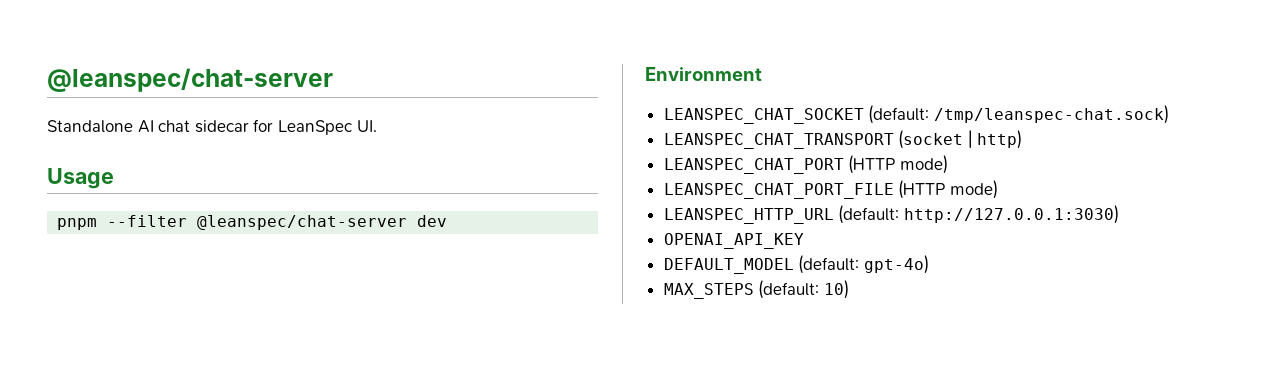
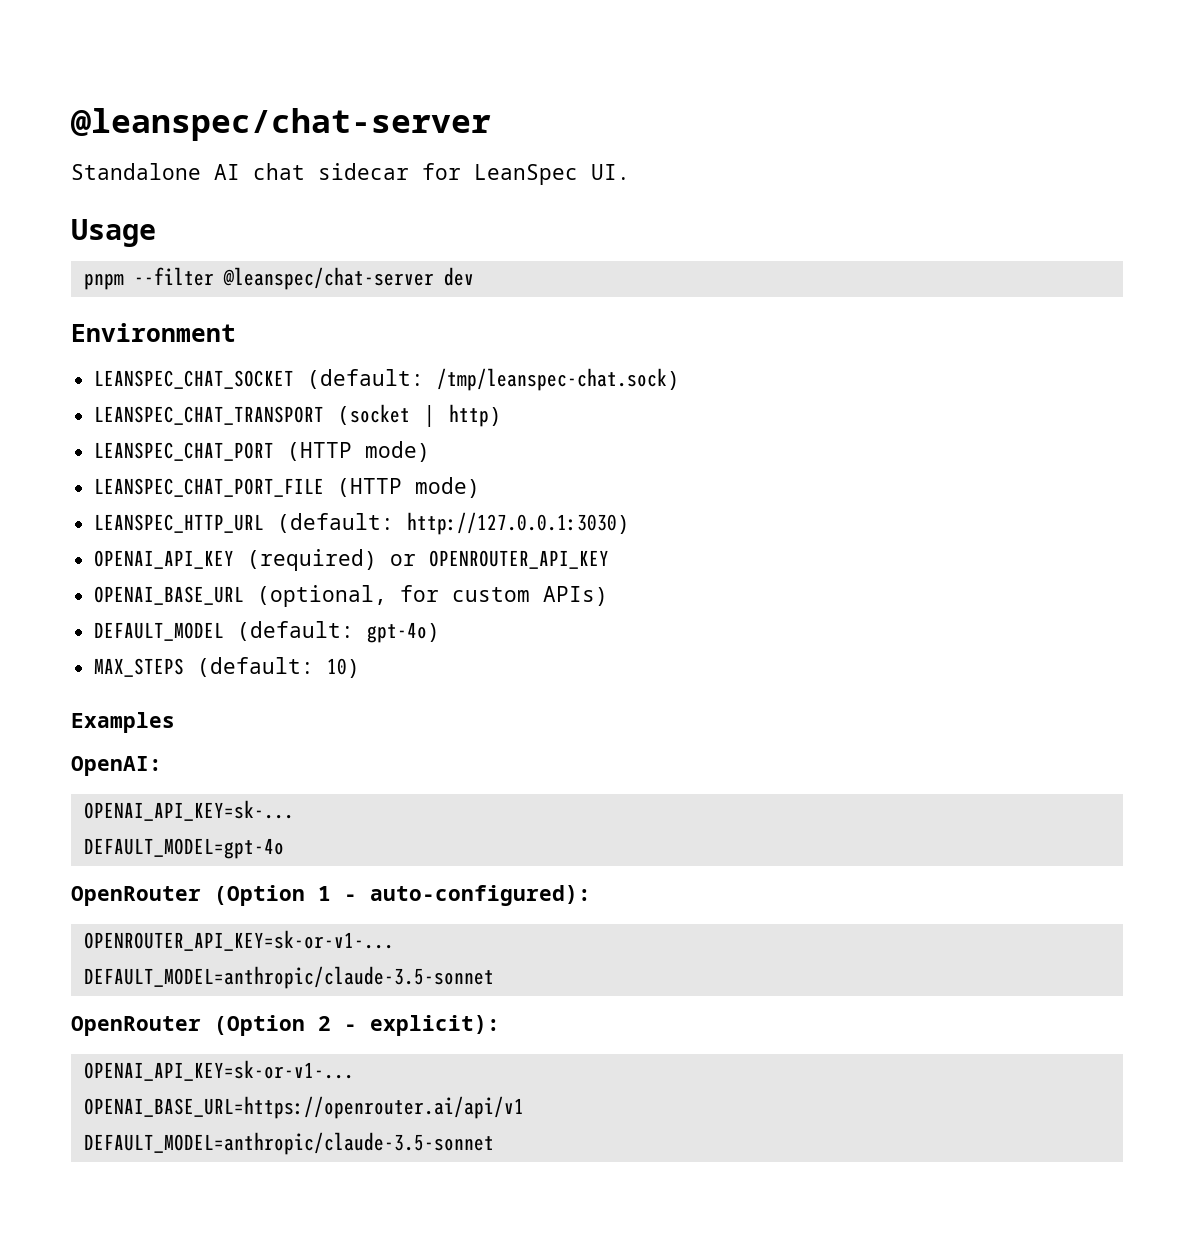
- OPENAI_API_KEY
+ OPENAI_API_KEY (required) or OPENROUTER_API_KEY
+ OPENAI_BASE_URL (optional, for custom APIs)
+ Examples
+ OpenAI:
+ OPENAI_API_KEY=sk-...
+ DEFAULT_MODEL=gpt-4o
+ OpenRouter (Option 1 - auto-configured):
+ OPENROUTER_API_KEY=sk-or-v1-...
+ DEFAULT_MODEL=anthropic/claude-3.5-sonnet
+ OpenRouter (Option 2 - explicit):
+ OPENAI_API_KEY=sk-or-v1-...
+ OPENAI_BASE_URL=https://openrouter.ai/api/v1
+ DEFAULT_MODEL=anthropic/claude-3.5-sonnet

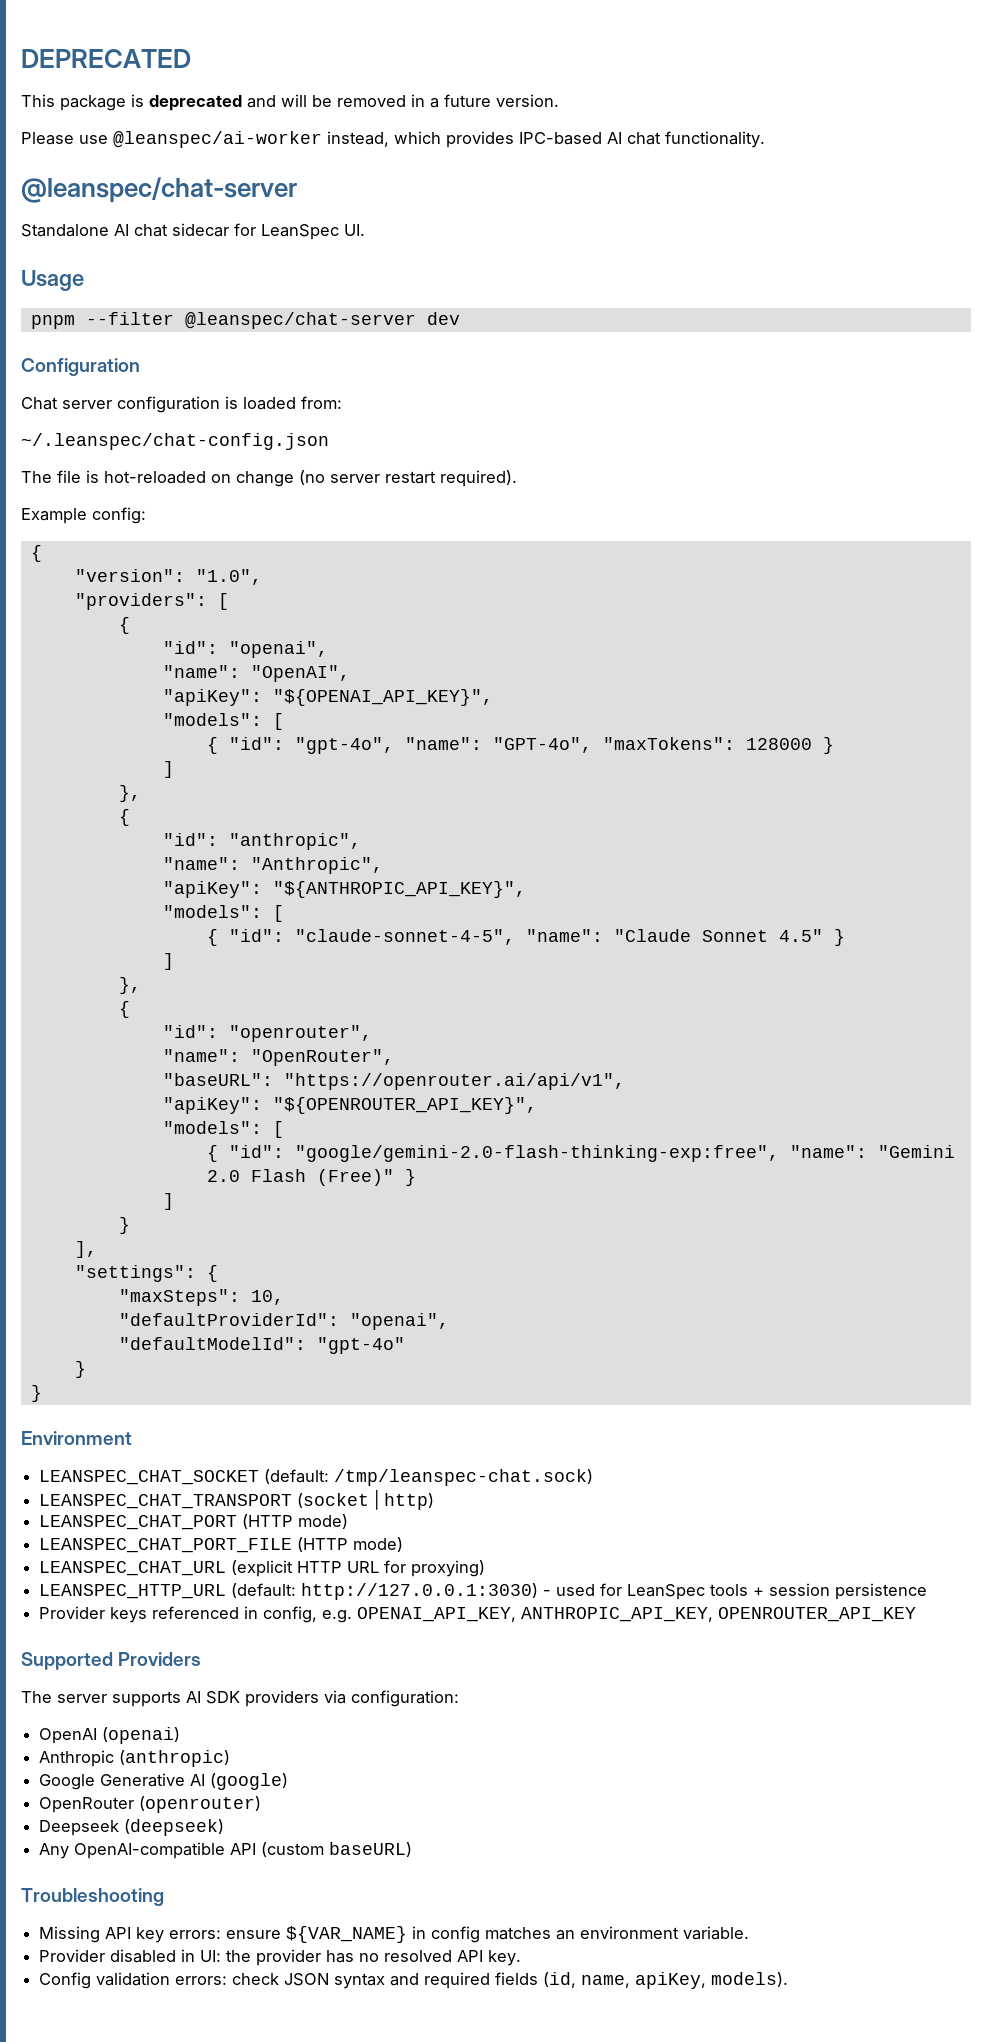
+ DEPRECATED
+ This package is deprecated and will be removed in a future version.
+ Please use @leanspec/ai-worker instead, which provides IPC-based AI chat functionality.
+ Configuration
+ Chat server configuration is loaded from:
+ ~/.leanspec/chat-config.json
+ The file is hot-reloaded on change (no server restart required).
+ Example config:
+ {
+ "version": "1.0",
+ "providers": [
+ {
+ "id": "openai",
+ "name": "OpenAI",
+ "apiKey": "${OPENAI_API_KEY}",
+ "models": [
+ { "id": "gpt-4o", "name": "GPT-4o", "maxTokens": 128000 }
+ ]
+ },
+ {
+ "id": "anthropic",
+ "name": "Anthropic",
+ "apiKey": "${ANTHROPIC_API_KEY}",
+ "models": [
+ { "id": "claude-sonnet-4-5", "name": "Claude Sonnet 4.5" }
+ ]
+ },
+ {
+ "id": "openrouter",
+ "name": "OpenRouter",
+ "baseURL": "https://openrouter.ai/api/v1",
+ "apiKey": "${OPENROUTER_API_KEY}",
+ "models": [
+ { "id": "google/gemini-2.0-flash-thinking-exp:free", "name": "Gemini 2.0 Flash (Free)" }
+ ]
+ }
+ ],
+ "settings": {
+ "maxSteps": 10,
+ "defaultProviderId": "openai",
+ "defaultModelId": "gpt-4o"
+ }
+ }
- LEANSPEC_HTTP_URL (default: http://127.0.0.1:3030)
- OPENAI_API_KEY (required) or OPENROUTER_API_KEY
- OPENAI_BASE_URL (optional, for custom APIs)
- DEFAULT_MODEL (default: gpt-4o)
- MAX_STEPS (default: 10)
- Examples
- OpenAI:
- OPENAI_API_KEY=sk-...
- DEFAULT_MODEL=gpt-4o
- OpenRouter (Option 1 - auto-configured):
- OPENROUTER_API_KEY=sk-or-v1-...
- DEFAULT_MODEL=anthropic/claude-3.5-sonnet
- OpenRouter (Option 2 - explicit):
- OPENAI_API_KEY=sk-or-v1-...
- OPENAI_BASE_URL=https://openrouter.ai/api/v1
- DEFAULT_MODEL=anthropic/claude-3.5-sonnet
+ LEANSPEC_CHAT_URL (explicit HTTP URL for proxying)
+ LEANSPEC_HTTP_URL (default: http://127.0.0.1:3030) - used for LeanSpec tools + session persistence
+ Provider keys referenced in config, e.g. OPENAI_API_KEY, ANTHROPIC_API_KEY, OPENROUTER_API_KEY
+ Supported Providers
+ The server supports AI SDK providers via configuration:
+ OpenAI (openai)
+ Anthropic (anthropic)
+ Google Generative AI (google)
+ OpenRouter (openrouter)
+ Deepseek (deepseek)
+ Any OpenAI-compatible API (custom baseURL)
+ Troubleshooting
+ Missing API key errors: ensure ${VAR_NAME} in config matches an environment variable.
+ Provider disabled in UI: the provider has no resolved API key.
+ Config validation errors: check JSON syntax and required fields (id, name, apiKey, models).

